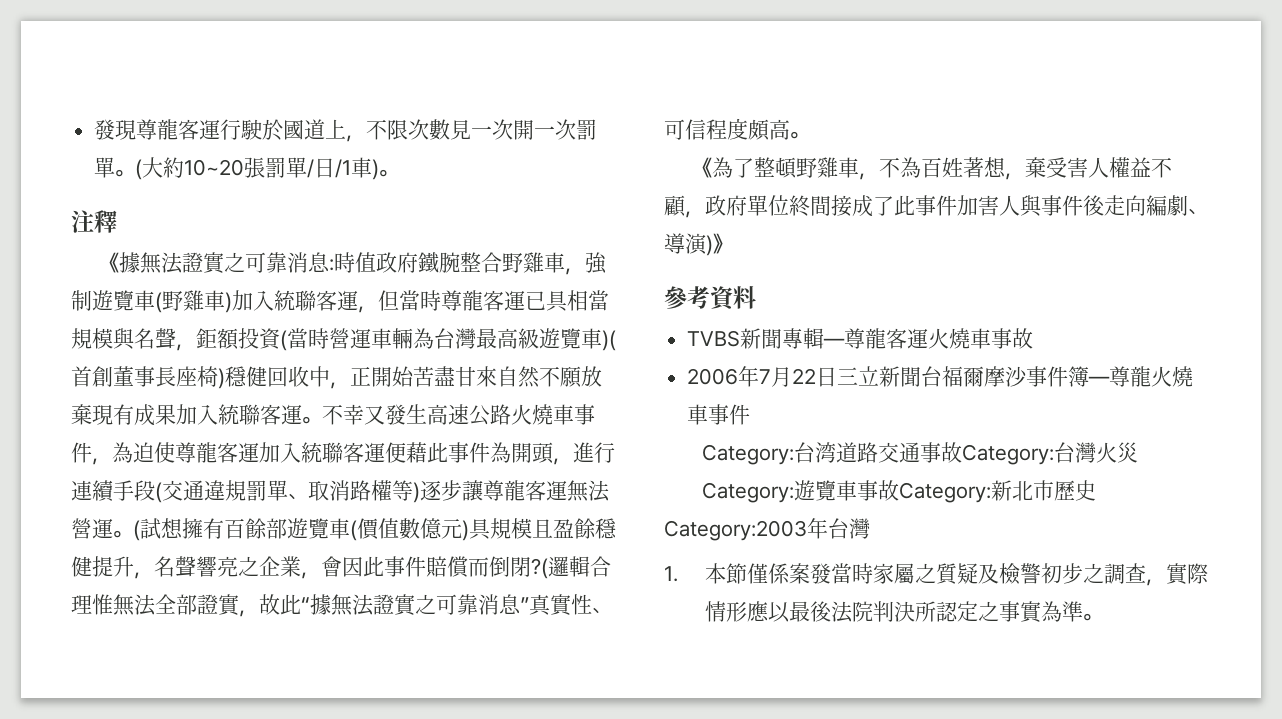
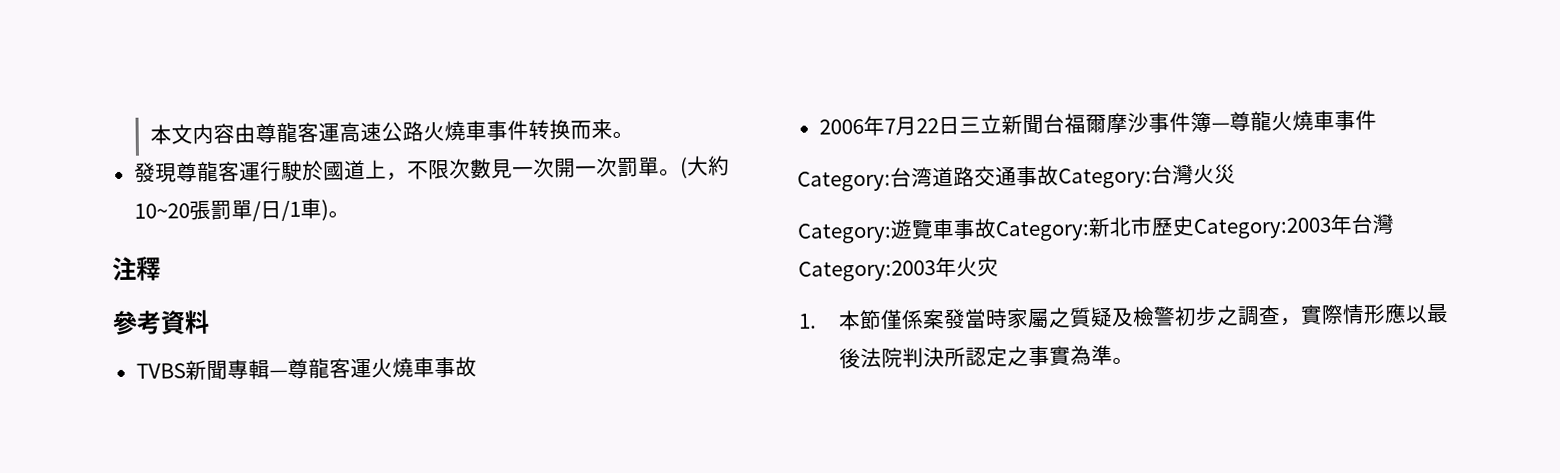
+ 本文内容由尊龍客運高速公路火燒車事件转换而来。
- 《據無法證實之可靠消息:時值政府鐵腕整合野雞車，強制遊覽車(野雞車)加入統聯客運，但當時尊龍客運已具相當規模與名聲，鉅額投資(當時營運車輛為台灣最高級遊覽車)(首創董事長座椅)穩健回收中，正開始苦盡甘來自然不願放棄現有成果加入統聯客運。不幸又發生高速公路火燒車事件，為迫使尊龍客運加入統聯客運便藉此事件為開頭，進行連續手段(交通違規罰單、取消路權等)逐步讓尊龍客運無法營運。(試想擁有百餘部遊覽車(價值數億元)具規模且盈餘穩健提升，名聲響亮之企業，會因此事件賠償而倒閉?(邏輯合理惟無法全部證實，故此“據無法證實之可靠消息”真實性、可信程度頗高。
- 《為了整頓野雞車，不為百姓著想，棄受害人權益不顧，政府單位終間接成了此事件加害人與事件後走向編劇、導演)》
- Category:遊覽車事故Category:新北市歷史Category:2003年台灣
+ Category:遊覽車事故Category:新北市歷史Category:2003年台灣Category:2003年火灾

